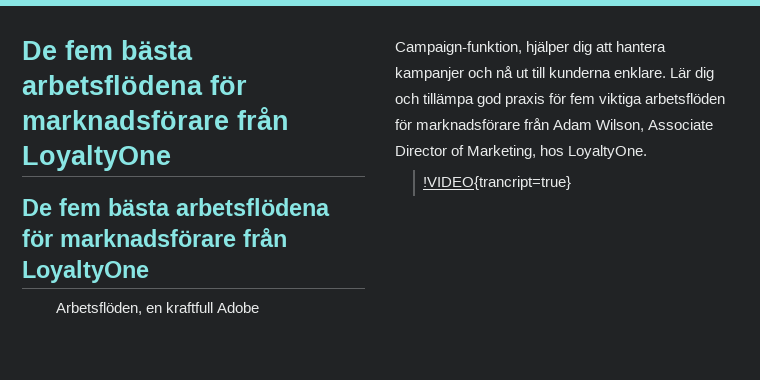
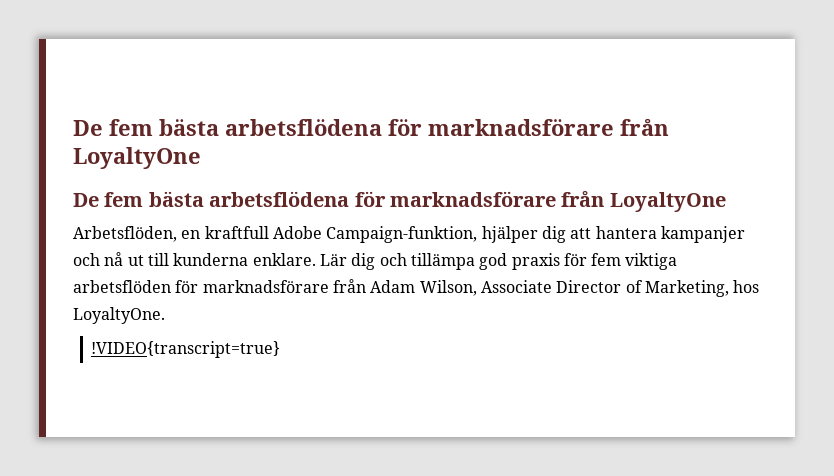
- !VIDEO{trancript=true}
+ !VIDEO{transcript=true}

